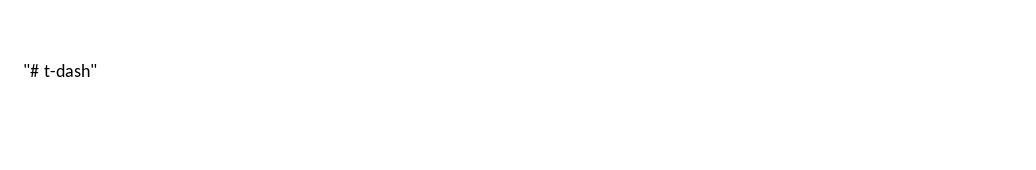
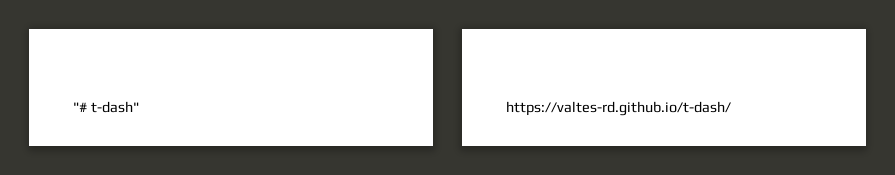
+ https://valtes-rd.github.io/t-dash/

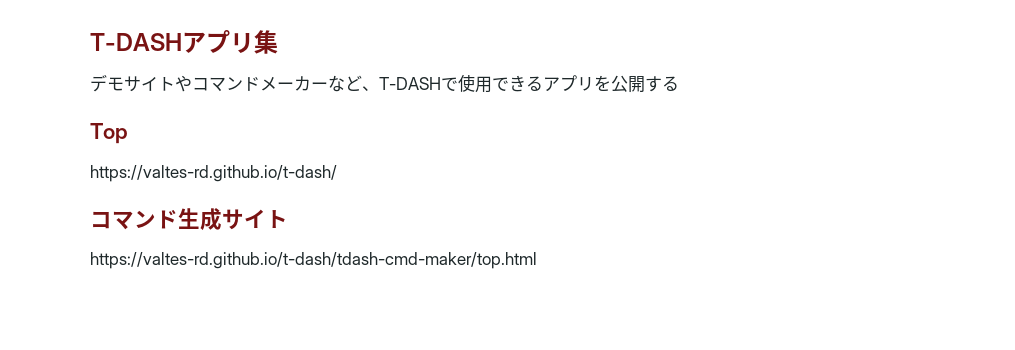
- "# t-dash"
+ T-DASHアプリ集
+ デモサイトやコマンドメーカーなど、T-DASHで使用できるアプリを公開する
+ Top
  https://valtes-rd.github.io/t-dash/
+ コマンド生成サイト
+ https://valtes-rd.github.io/t-dash/tdash-cmd-maker/top.html

